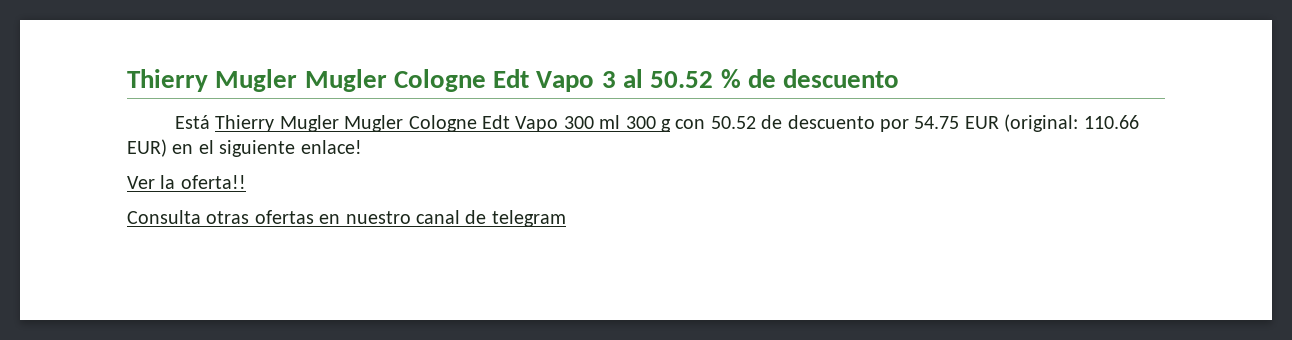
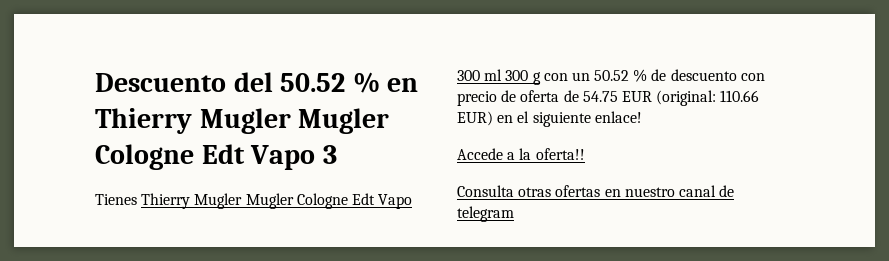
- Thierry Mugler Mugler Cologne Edt Vapo 3 al 50.52 % de descuento
- Está Thierry Mugler Mugler Cologne Edt Vapo 300 ml 300 g con 50.52 de descuento por 54.75 EUR (original: 110.66 EUR) en el siguiente enlace!
+ Descuento del 50.52 % en Thierry Mugler Mugler Cologne Edt Vapo 3
+ Tienes Thierry Mugler Mugler Cologne Edt Vapo 300 ml 300 g con un 50.52 % de descuento con precio de oferta de 54.75 EUR (original: 110.66 EUR) en el siguiente enlace!
- Ver la oferta!!
+ Accede a la oferta!!

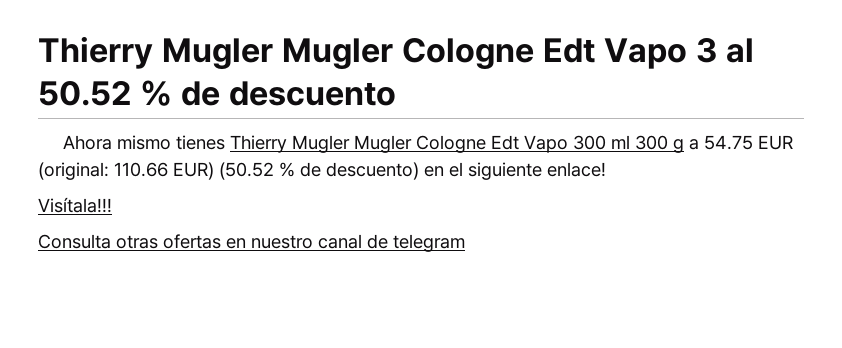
- Descuento del 50.52 % en Thierry Mugler Mugler Cologne Edt Vapo 3
- Tienes Thierry Mugler Mugler Cologne Edt Vapo 300 ml 300 g con un 50.52 % de descuento con precio de oferta de 54.75 EUR (original: 110.66 EUR) en el siguiente enlace!
+ Thierry Mugler Mugler Cologne Edt Vapo 3 al 50.52 % de descuento
+ Ahora mismo tienes Thierry Mugler Mugler Cologne Edt Vapo 300 ml 300 g a 54.75 EUR (original: 110.66 EUR) (50.52 % de descuento) en el siguiente enlace!
- Accede a la oferta!!
+ Visítala!!!

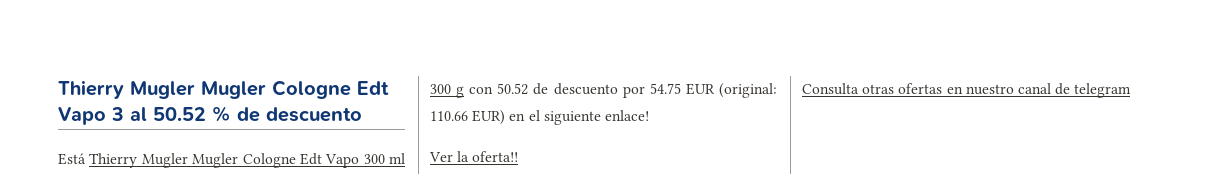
- Ahora mismo tienes Thierry Mugler Mugler Cologne Edt Vapo 300 ml 300 g a 54.75 EUR (original: 110.66 EUR) (50.52 % de descuento) en el siguiente enlace!
+ Está Thierry Mugler Mugler Cologne Edt Vapo 300 ml 300 g con 50.52 de descuento por 54.75 EUR (original: 110.66 EUR) en el siguiente enlace!
- Visítala!!!
+ Ver la oferta!!

